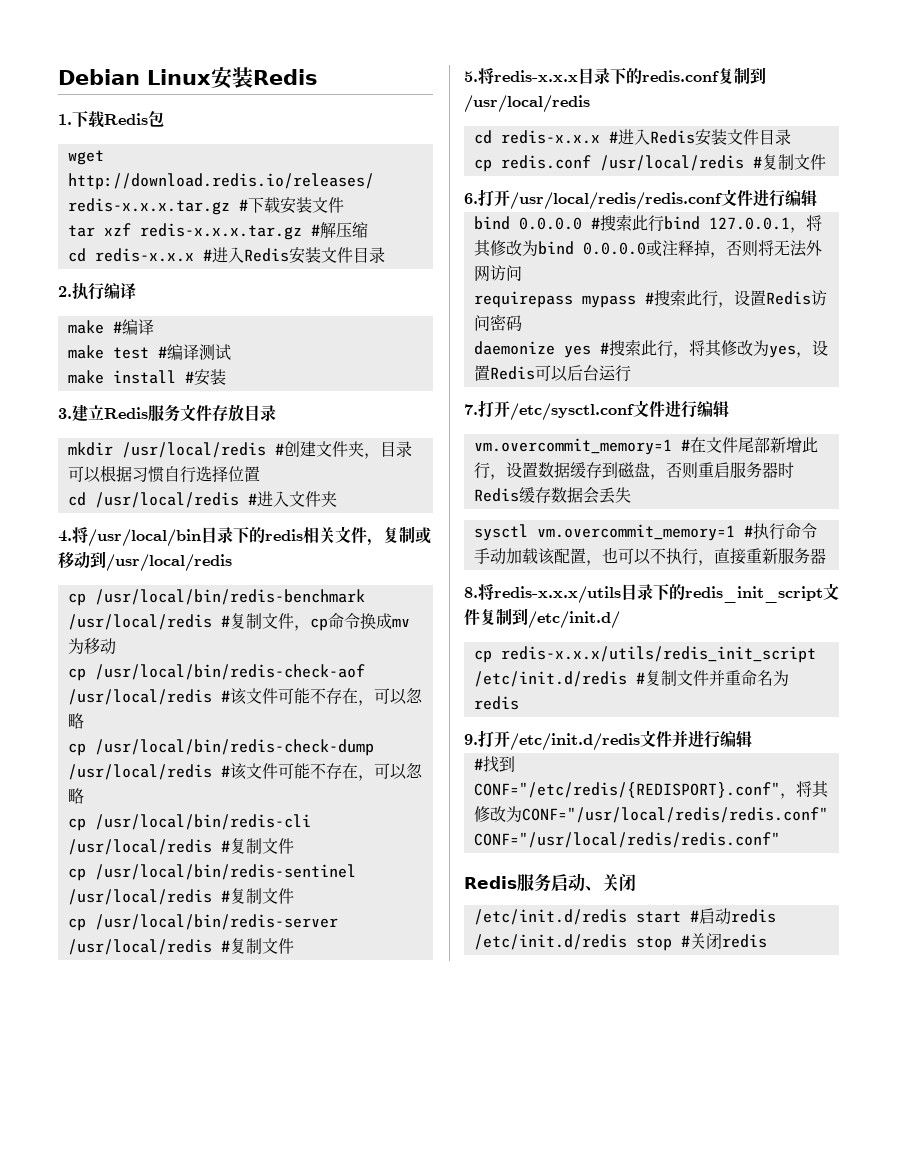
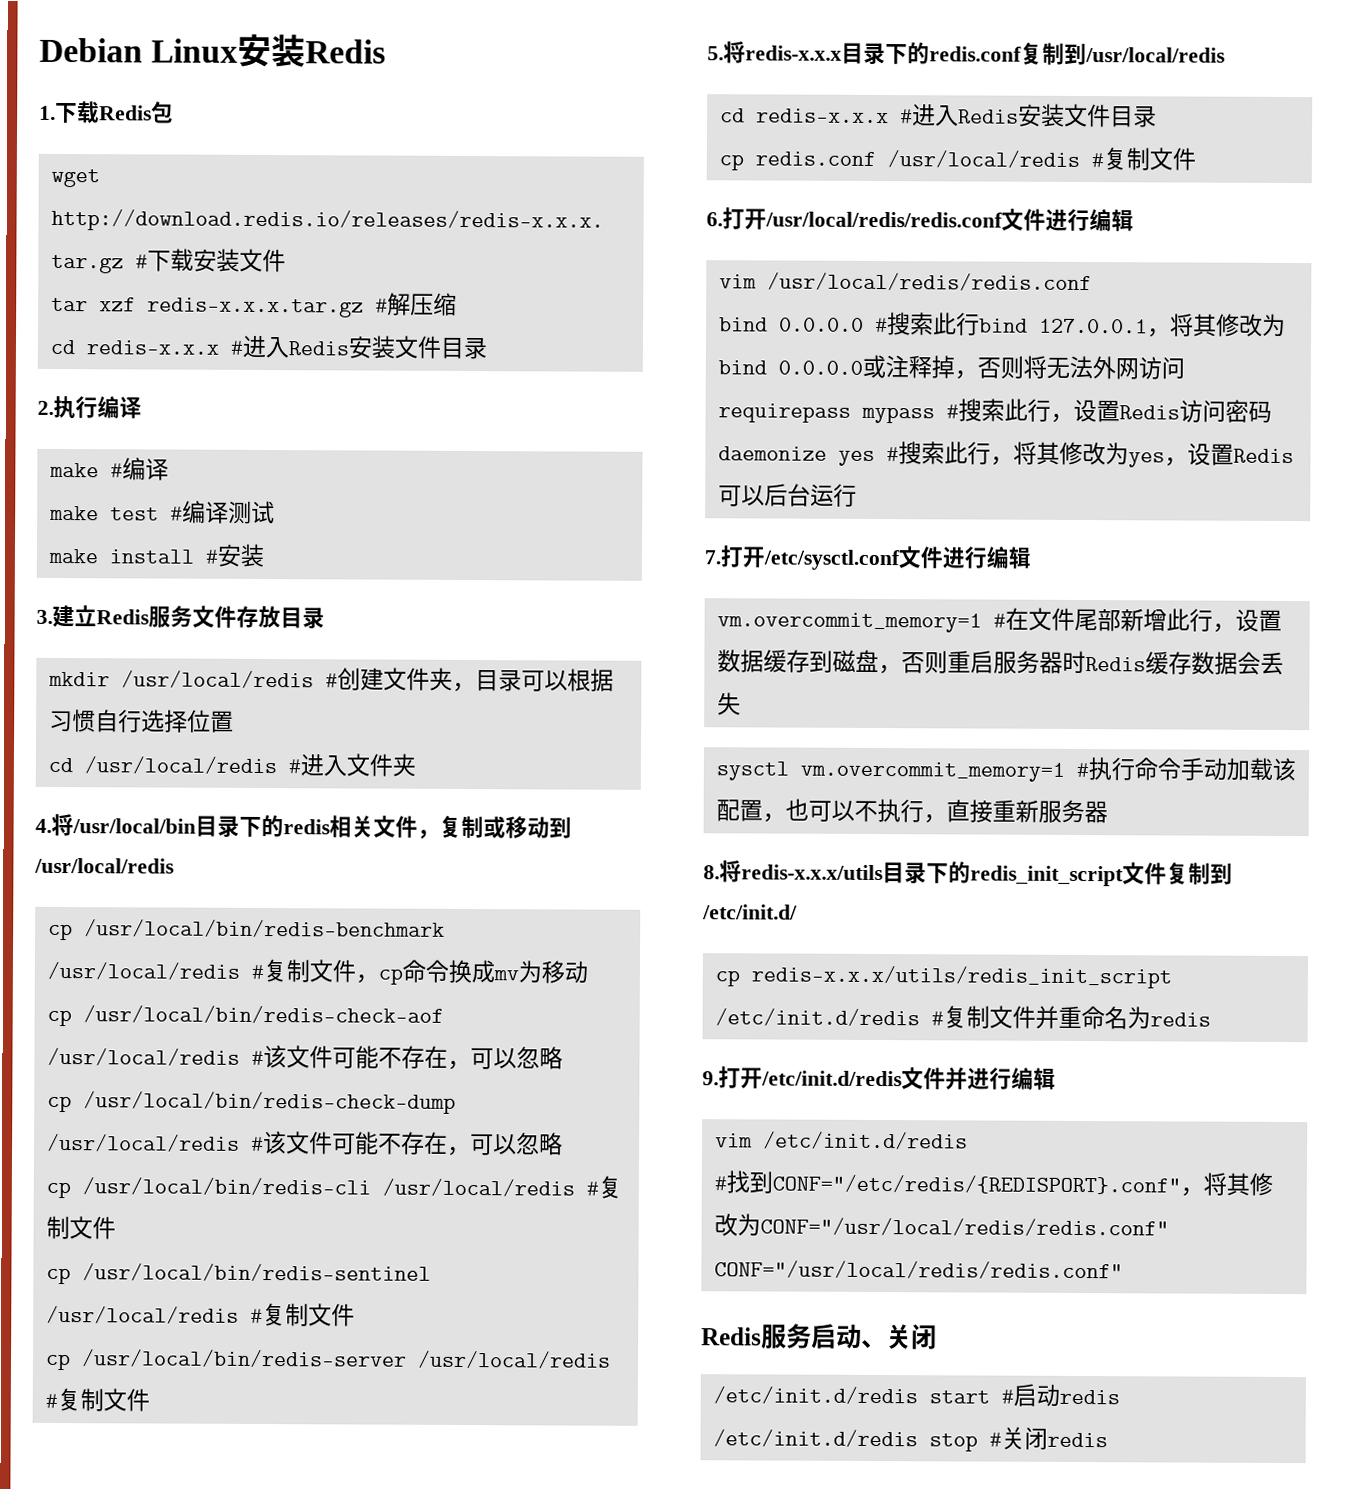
+ vim /usr/local/redis/redis.conf
+ vim /etc/init.d/redis

